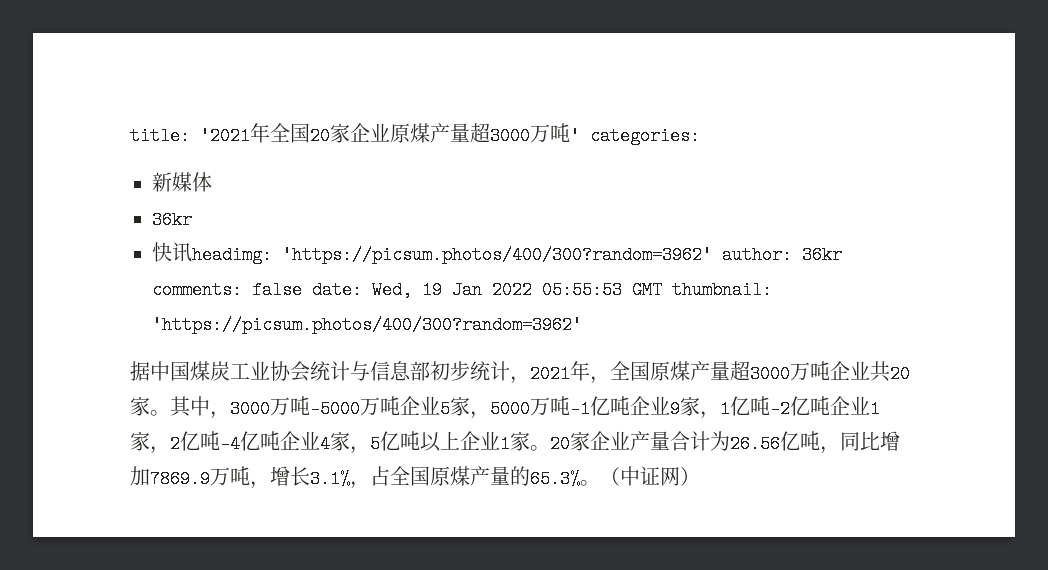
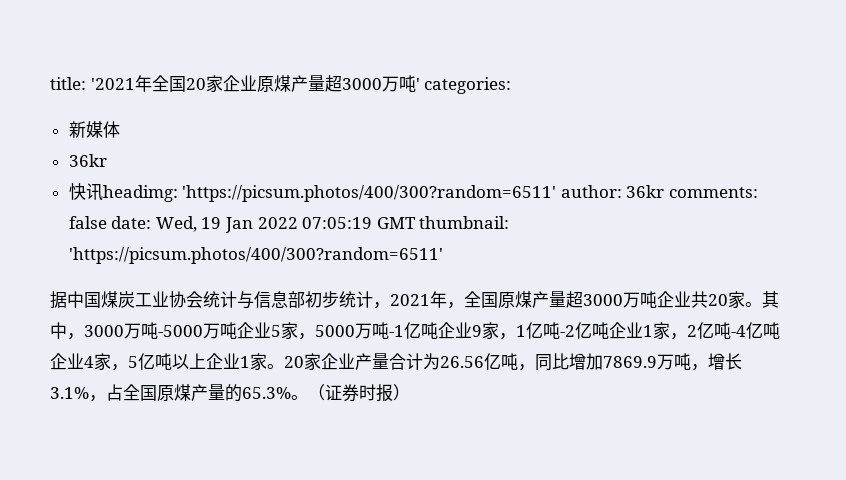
- 快讯headimg: 'https://picsum.photos/400/300?random=3962' author: 36kr comments: false date: Wed, 19 Jan 2022 05:55:53 GMT thumbnail: 'https://picsum.photos/400/300?random=3962'
+ 快讯headimg: 'https://picsum.photos/400/300?random=6511' author: 36kr comments: false date: Wed, 19 Jan 2022 07:05:19 GMT thumbnail: 'https://picsum.photos/400/300?random=6511'
- （中证网）
+ （证券时报）

